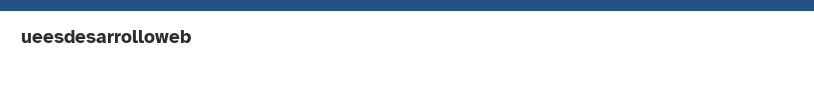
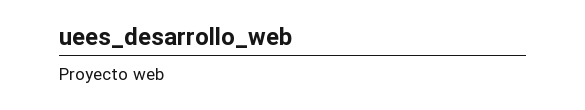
- ueesdesarrolloweb
+ uees_desarrollo_web
+ Proyecto web

